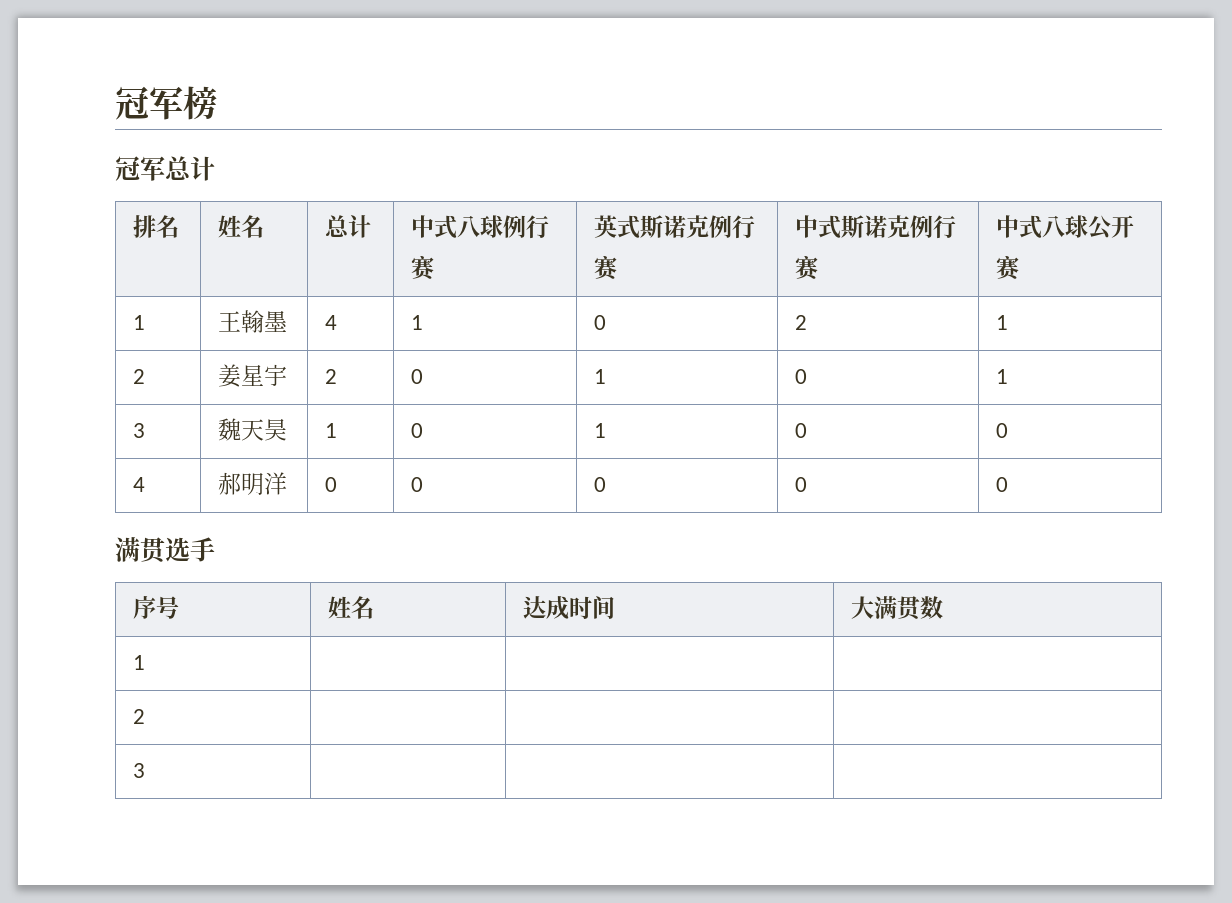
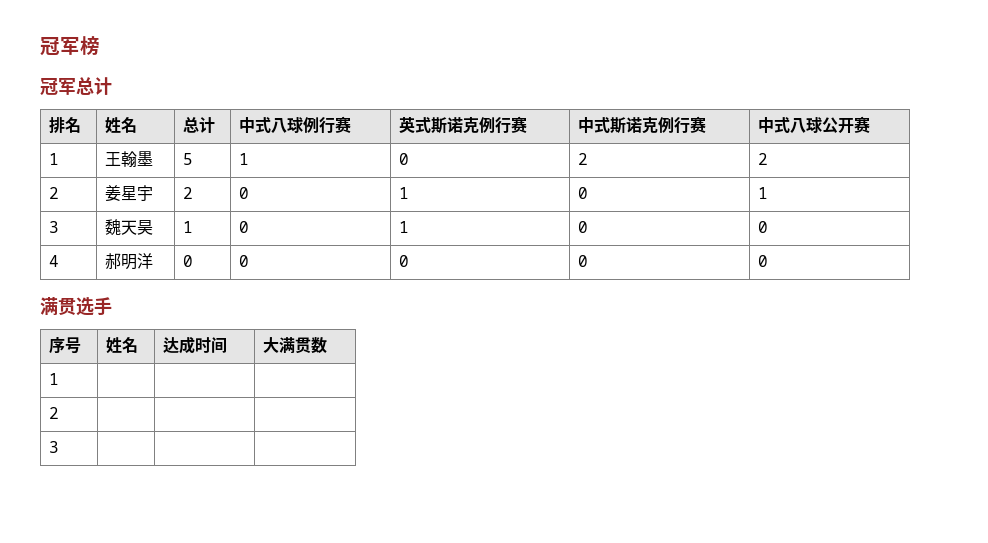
- 1 | 王翰墨 | 4 | 1 | 0 | 2 | 1
+ 1 | 王翰墨 | 5 | 1 | 0 | 2 | 2

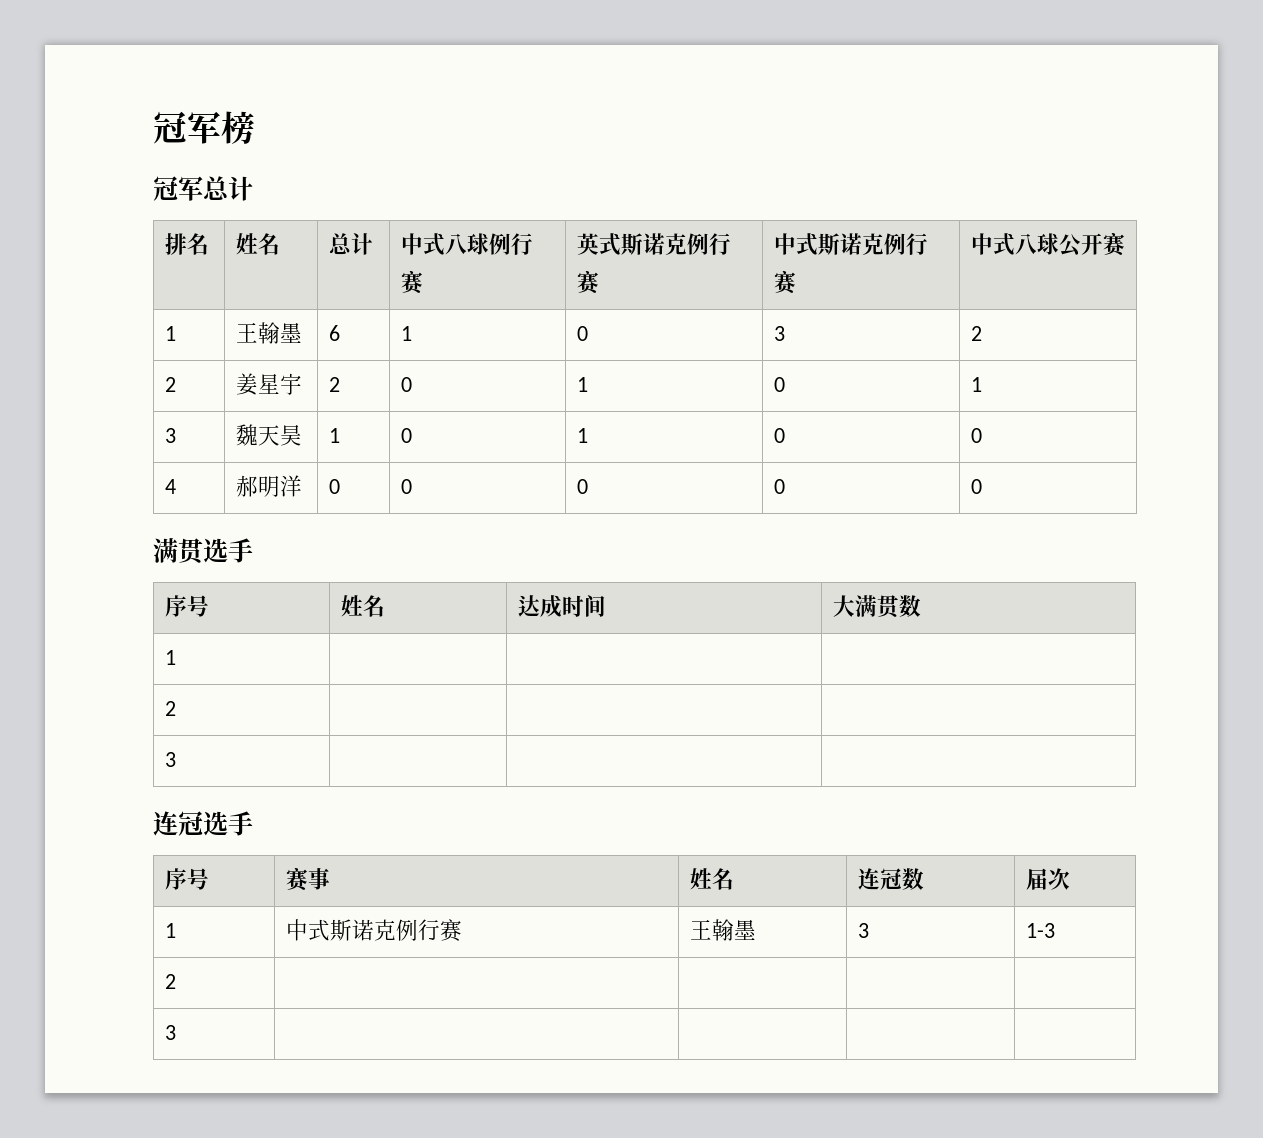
- 1 | 王翰墨 | 5 | 1 | 0 | 2 | 2
+ 1 | 王翰墨 | 6 | 1 | 0 | 3 | 2
+ 连冠选手
+ 序号 | 赛事 | 姓名 | 连冠数 | 届次
+ 1 | 中式斯诺克例行赛 | 王翰墨 | 3 | 1-3
+ 2 | | | |
+ 3 | | | |

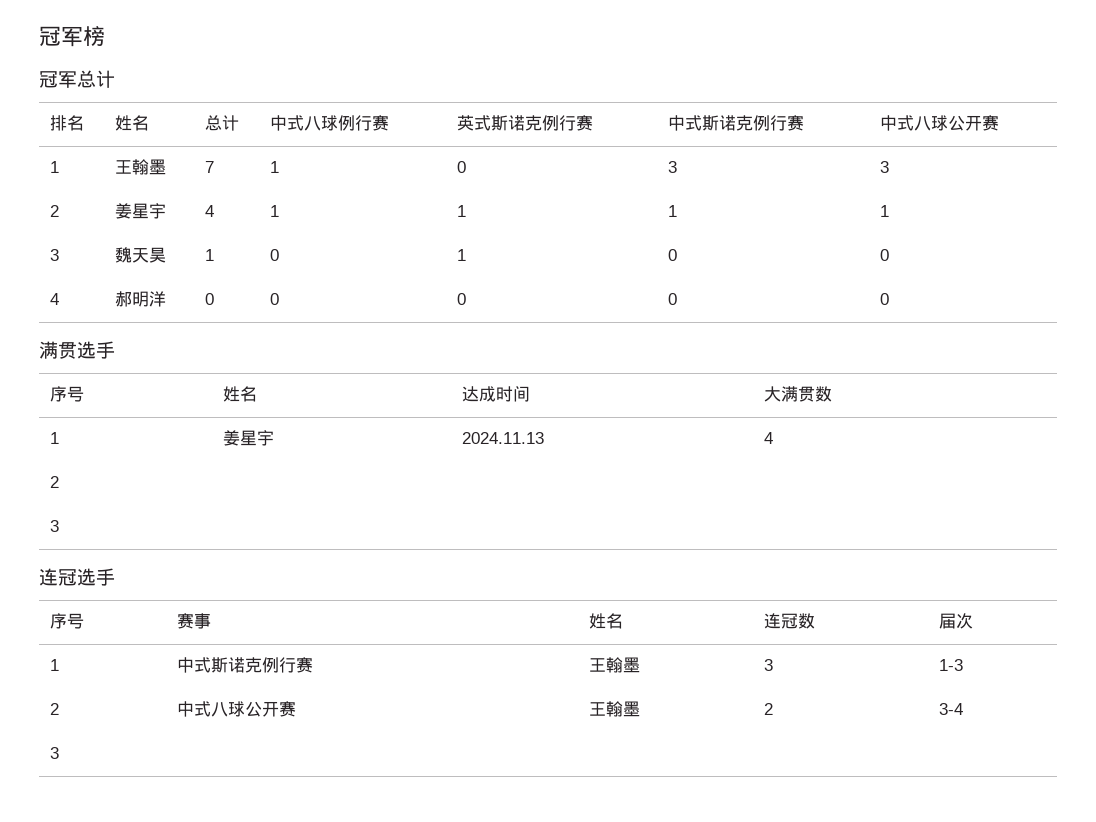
- 1 | 王翰墨 | 6 | 1 | 0 | 3 | 2
+ 1 | 王翰墨 | 7 | 1 | 0 | 3 | 3
- 2 | 姜星宇 | 2 | 0 | 1 | 0 | 1
+ 2 | 姜星宇 | 4 | 1 | 1 | 1 | 1
  序号 | 姓名 | 达成时间 | 大满贯数
- 1 | | |
+ 1 | 姜星宇 | 2024.11.13 | 4
- 2 | | | |
+ 2 | 中式八球公开赛 | 王翰墨 | 2 | 3-4

